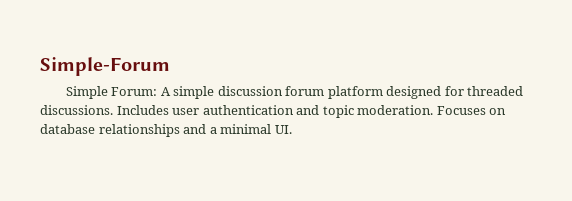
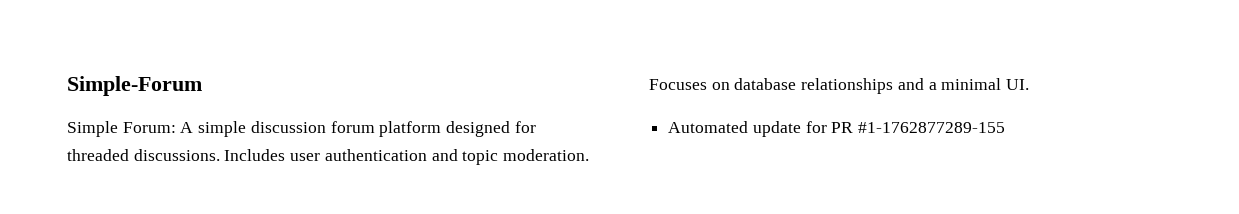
+ Automated update for PR #1-1762877289-155

